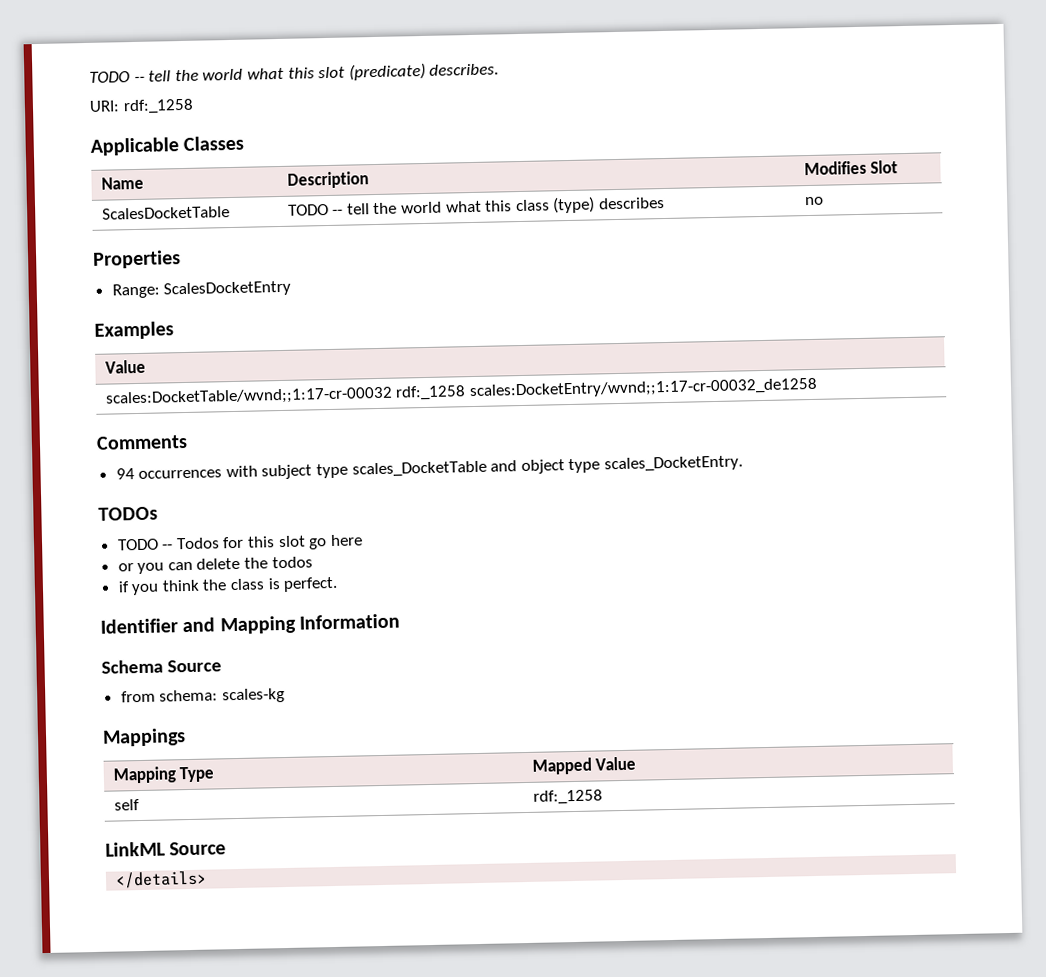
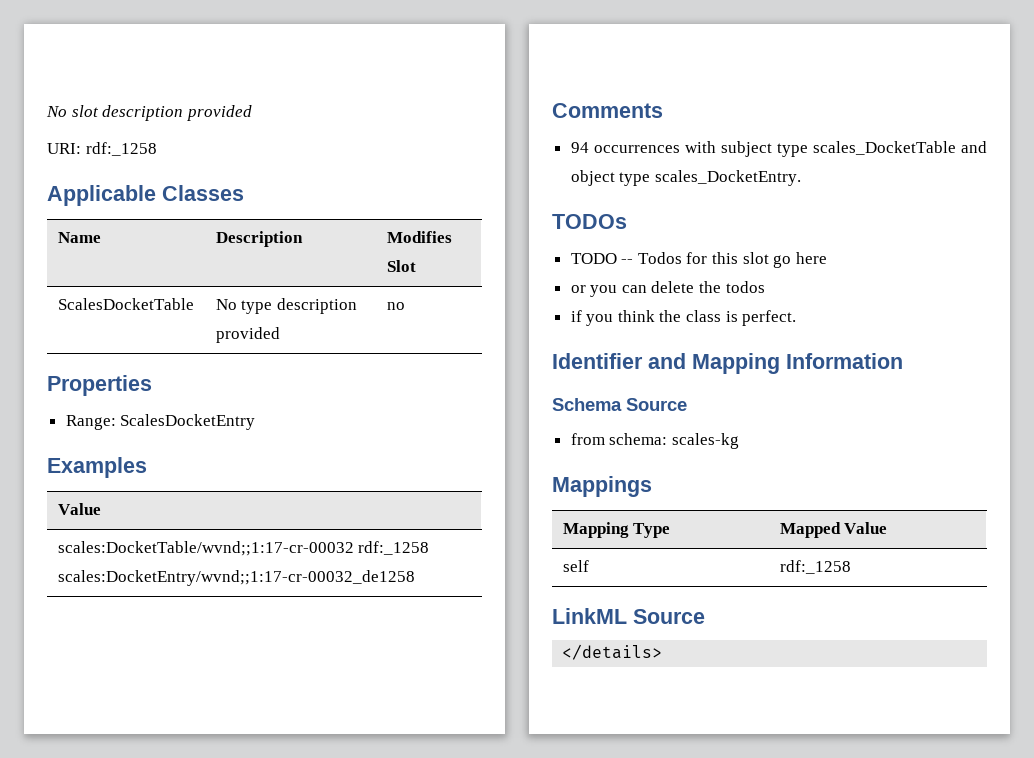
- TODO -- tell the world what this slot (predicate) describes.
+ No slot description provided
- ScalesDocketTable | TODO -- tell the world what this class (type) describes | no
+ ScalesDocketTable | No type description provided | no

